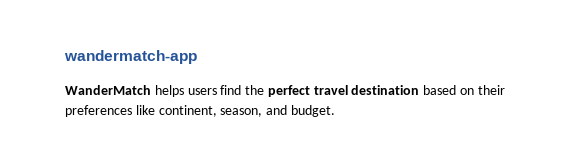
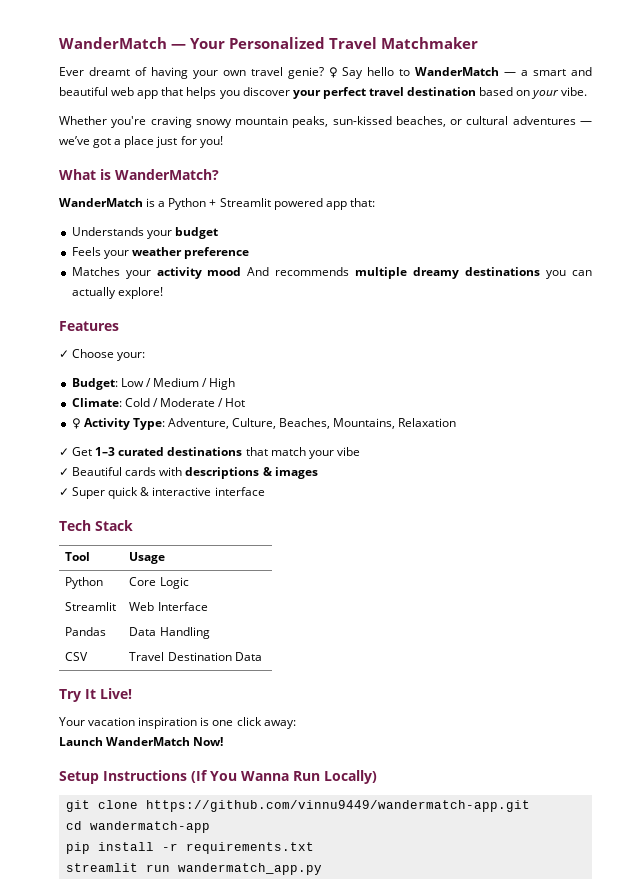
- wandermatch-app
- WanderMatch helps users find the perfect travel destination based on their preferences like continent, season, and budget.
+ WanderMatch — Your Personalized Travel Matchmaker
+ Ever dreamt of having your own travel genie? ♀ Say hello to WanderMatch — a smart and beautiful web app that helps you discover your perfect travel destination based on your vibe.
+ Whether you're craving snowy mountain peaks, sun-kissed beaches, or cultural adventures — we’ve got a place just for you!
+ What is WanderMatch?
+ WanderMatch is a Python + Streamlit powered app that:
+ Understands your budget
+ Feels your weather preference
+ Matches your activity mood And recommends multiple dreamy destinations you can actually explore!
+ Features
+ ✓ Choose your:
+ Budget: Low / Medium / High
+ Climate: Cold / Moderate / Hot
+ ♀ Activity Type: Adventure, Culture, Beaches, Mountains, Relaxation
+ ✓ Get 1–3 curated destinations that match your vibe
+ ✓ Beautiful cards with descriptions & images
+ ✓ Super quick & interactive interface
+ Tech Stack
+ Tool | Usage
+ Python | Core Logic
+ Streamlit | Web Interface
+ Pandas | Data Handling
+ CSV | Travel Destination Data
+ Try It Live!
+ Your vacation inspiration is one click away:
+ Launch WanderMatch Now!
+ Setup Instructions (If You Wanna Run Locally)
+ git clone https://github.com/vinnu9449/wandermatch-app.git
+ cd wandermatch-app
+ pip install -r requirements.txt
+ streamlit run wandermatch_app.py

